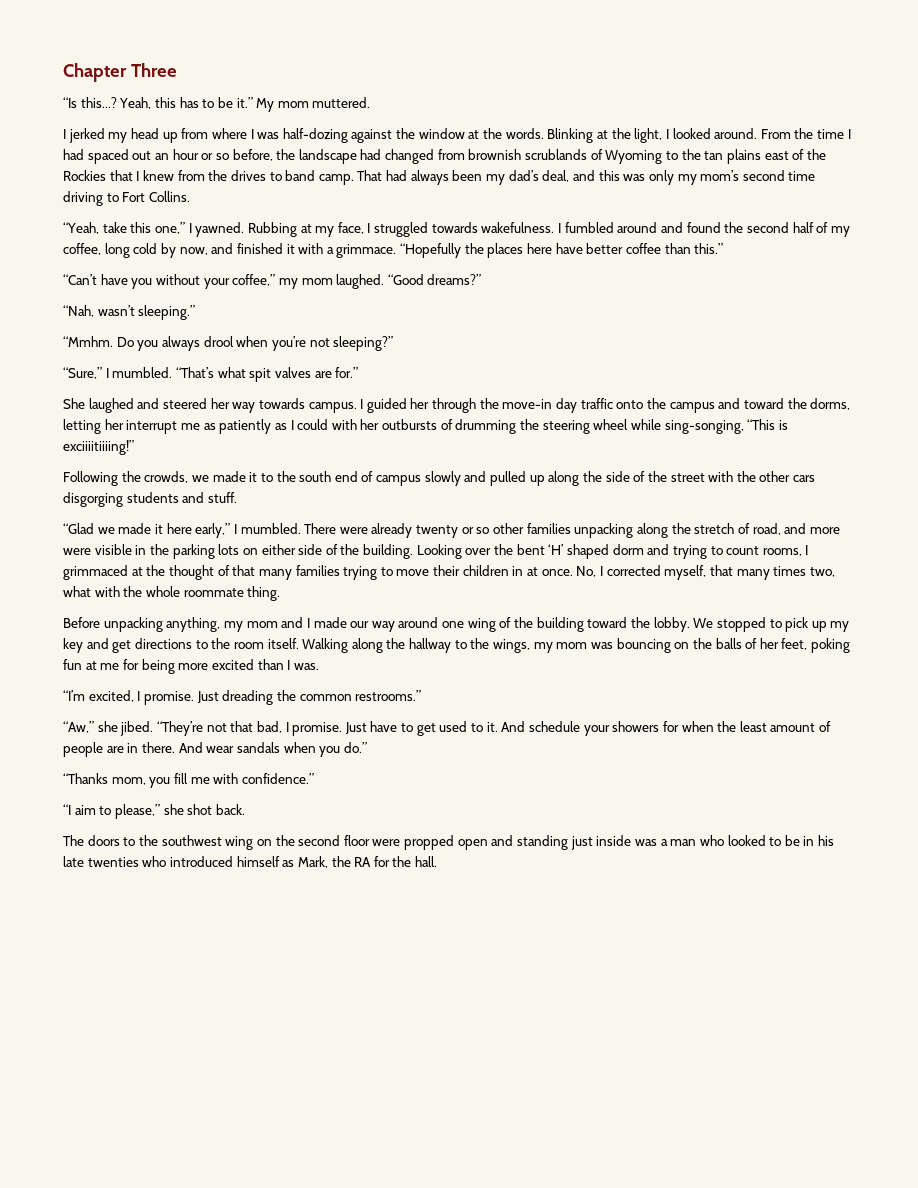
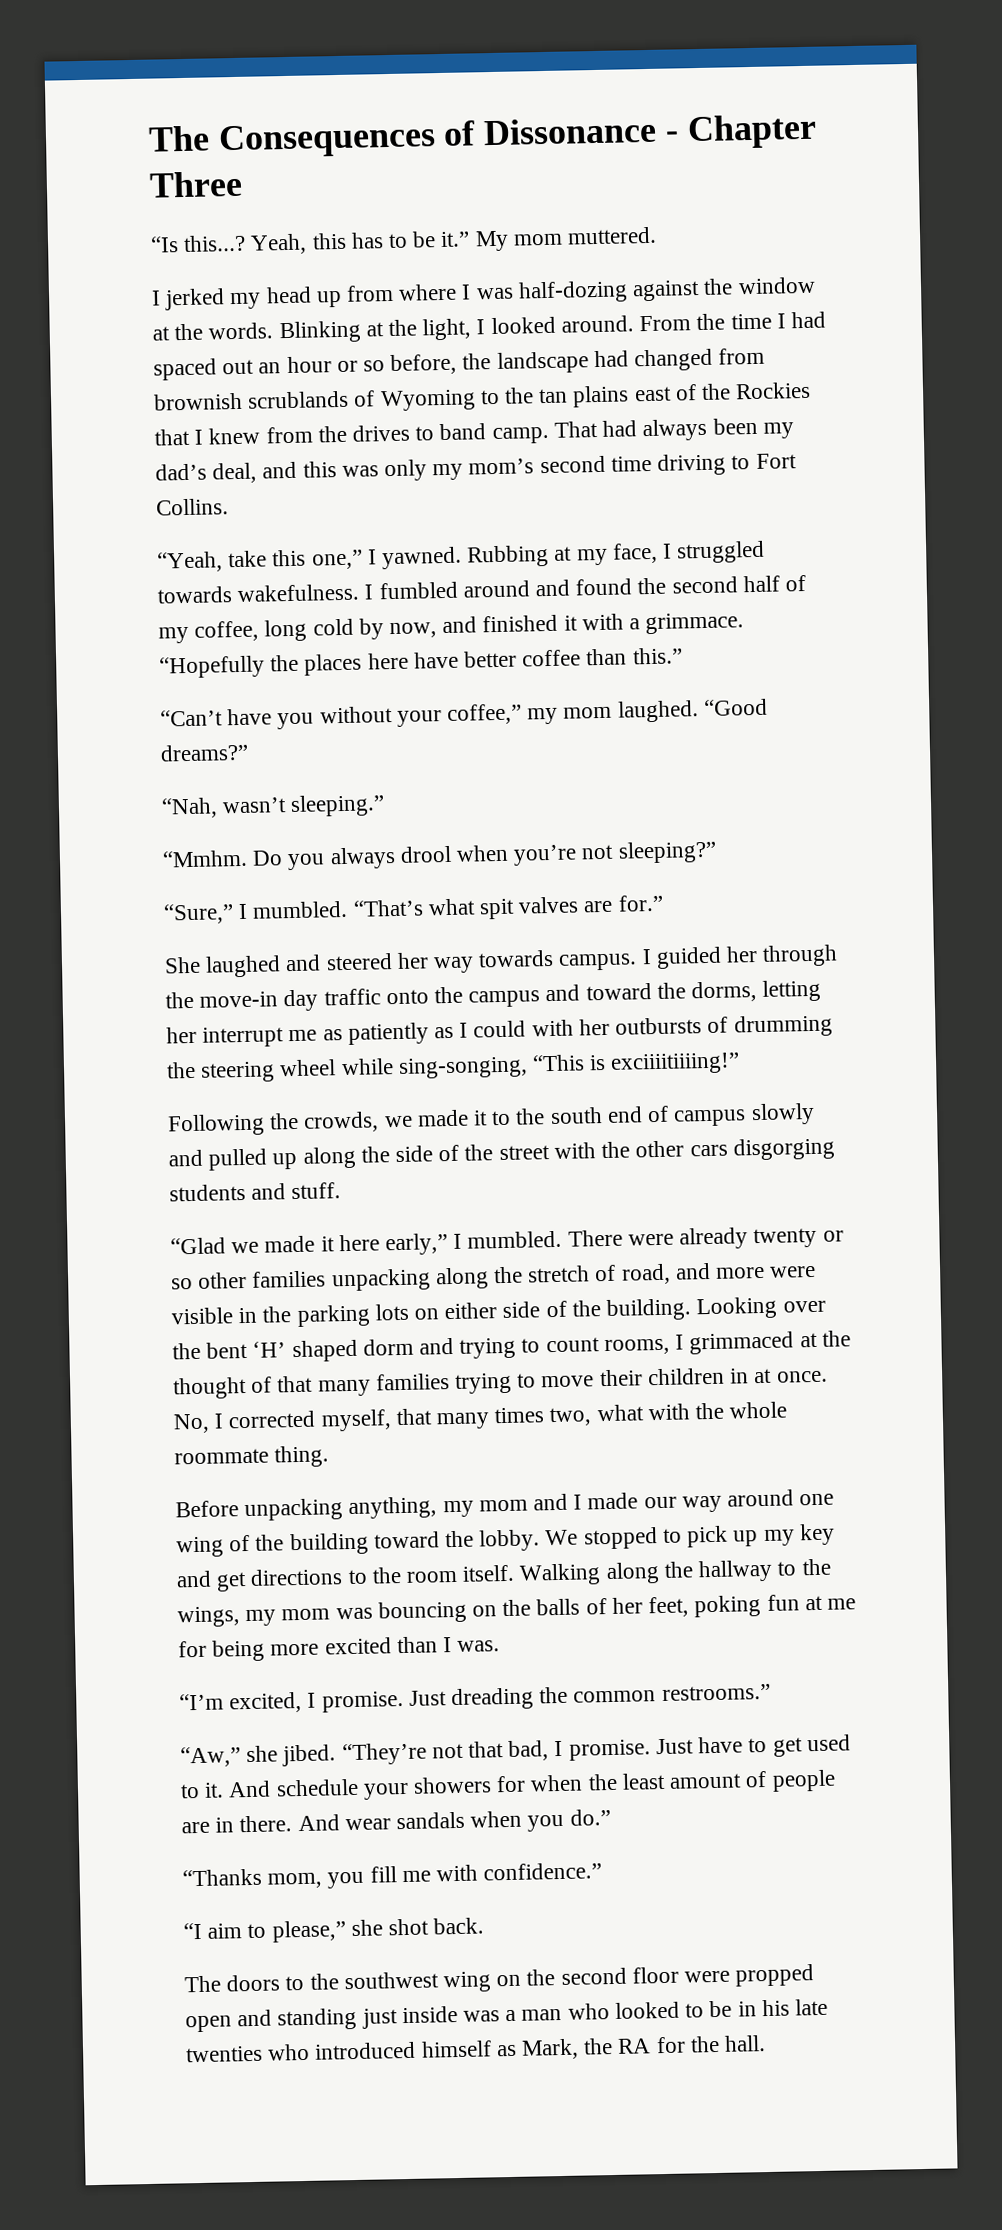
- Chapter Three
+ The Consequences of Dissonance - Chapter Three

